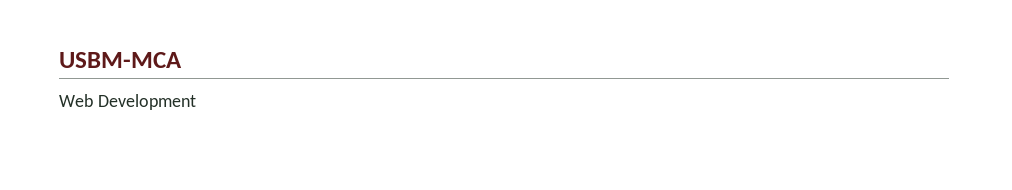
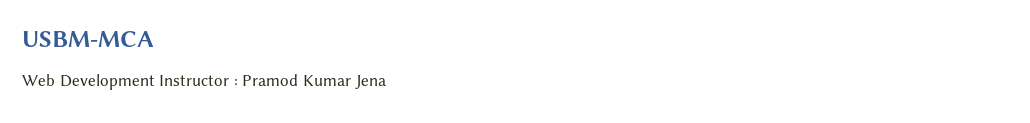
- Web Development
+ Web Development Instructor : Pramod Kumar Jena

